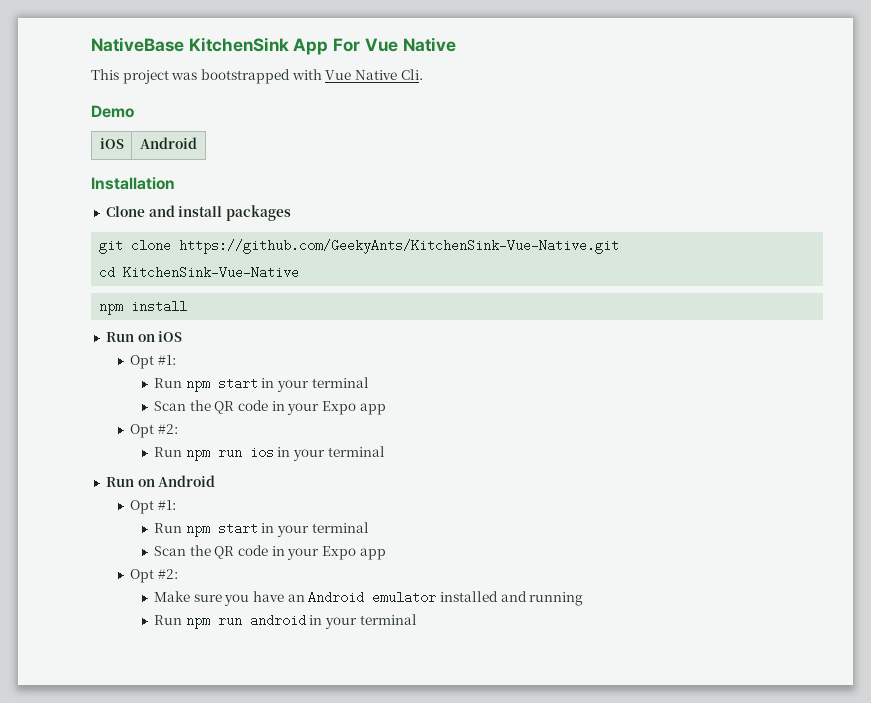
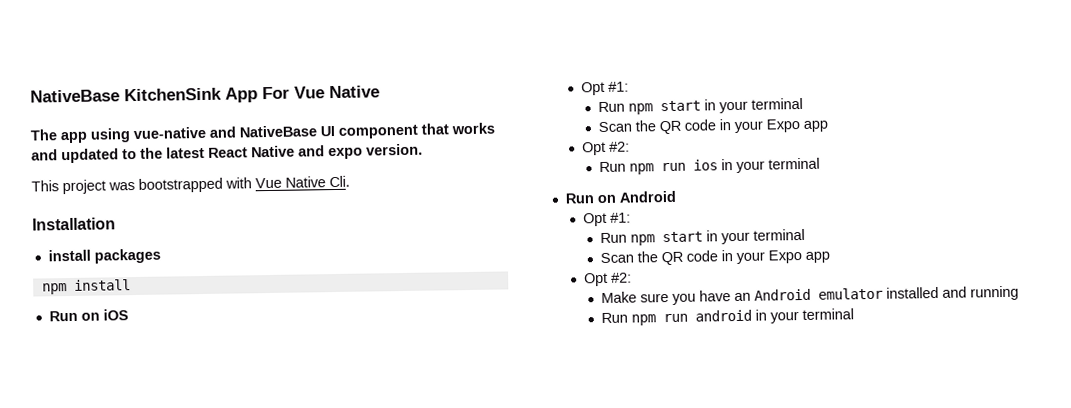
+ The app using vue-native and NativeBase UI component that works and updated to the latest React Native and expo version.
- Demo
- iOS | Android
- Clone and install packages
+ install packages
- git clone https://github.com/GeekyAnts/KitchenSink-Vue-Native.git
- cd KitchenSink-Vue-Native

